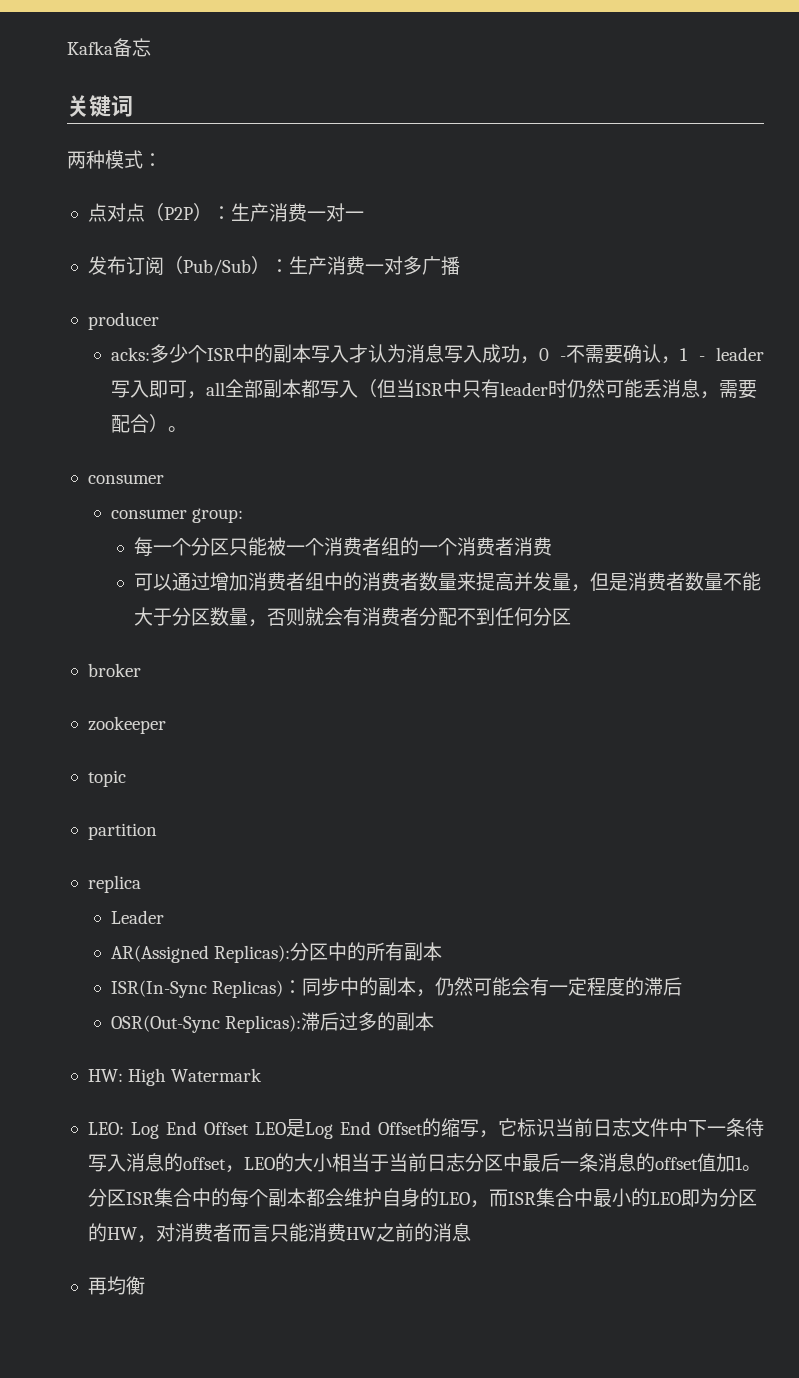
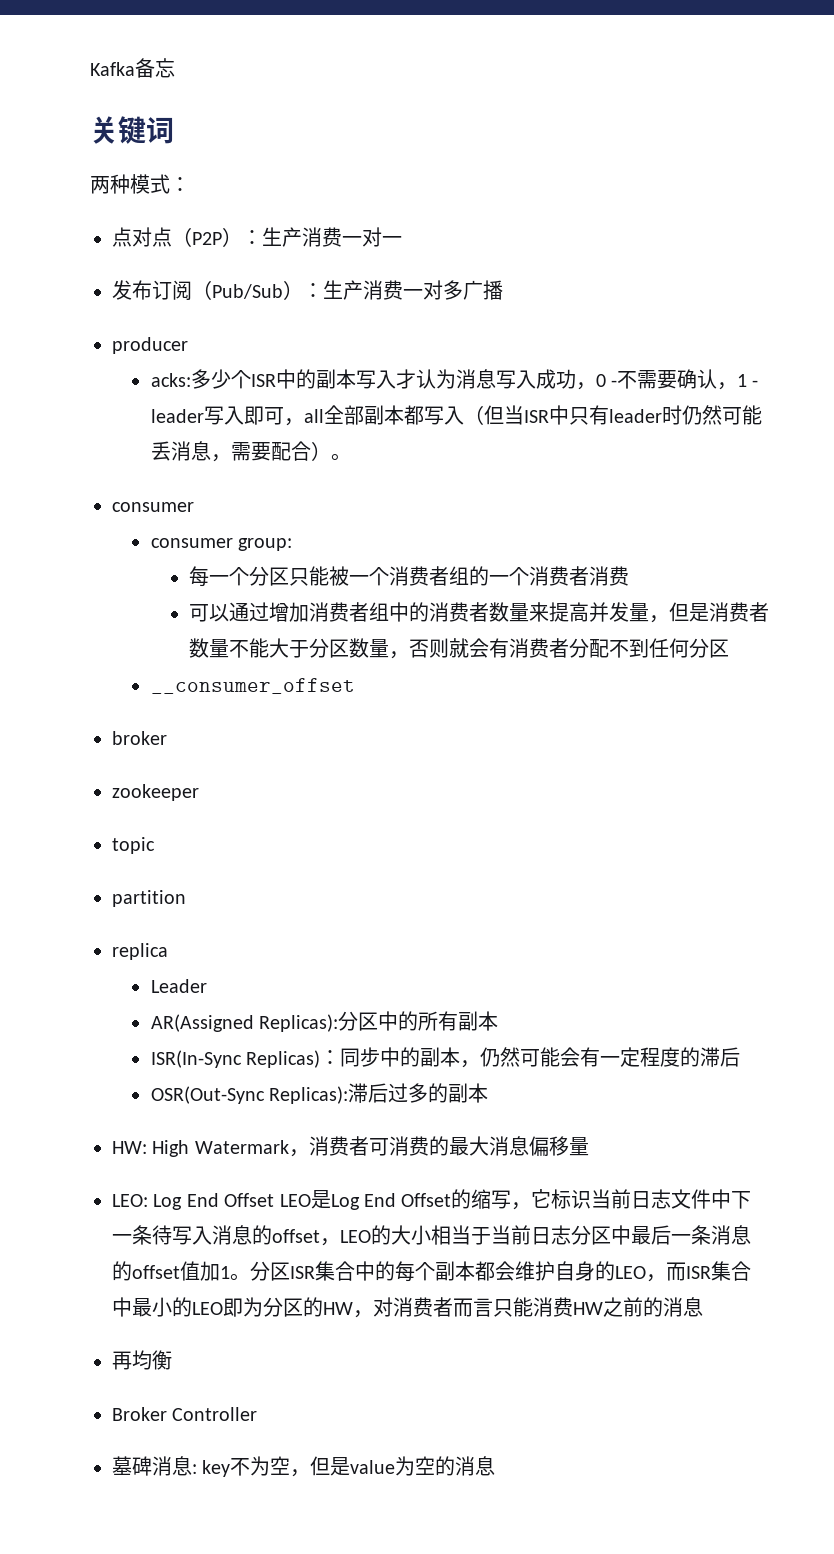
+ __consumer_offset
- HW: High Watermark
+ HW: High Watermark，消费者可消费的最大消息偏移量
+ Broker Controller
+ 墓碑消息: key不为空，但是value为空的消息

